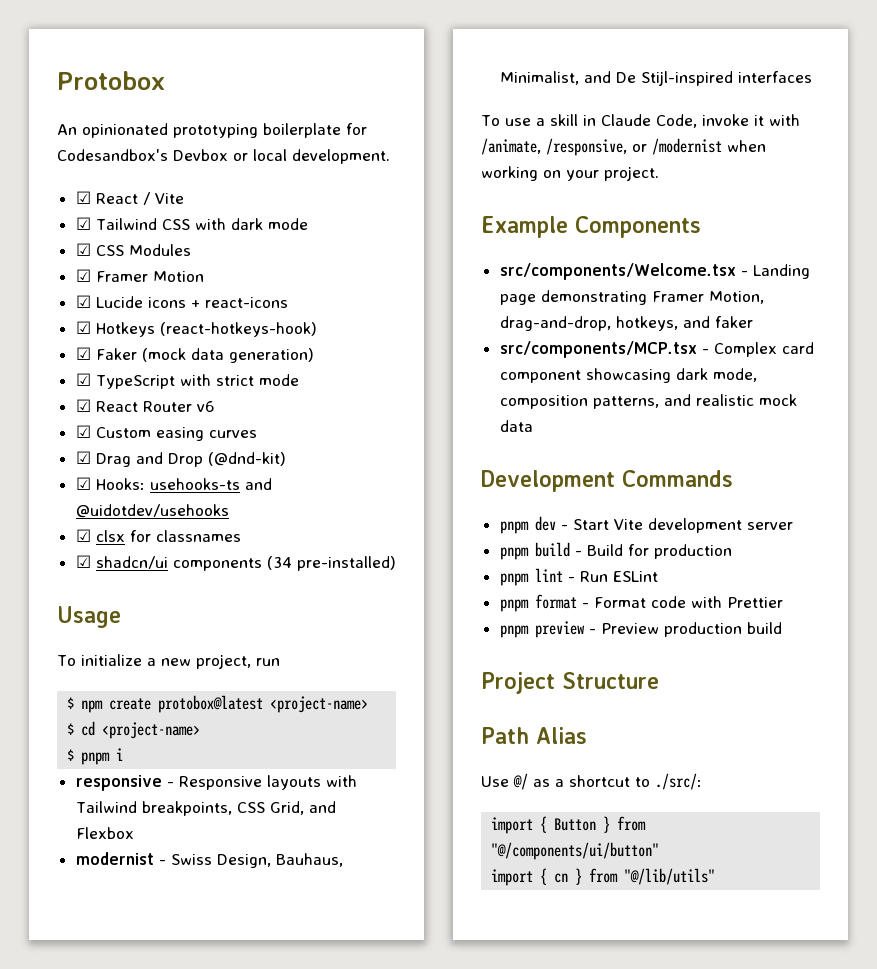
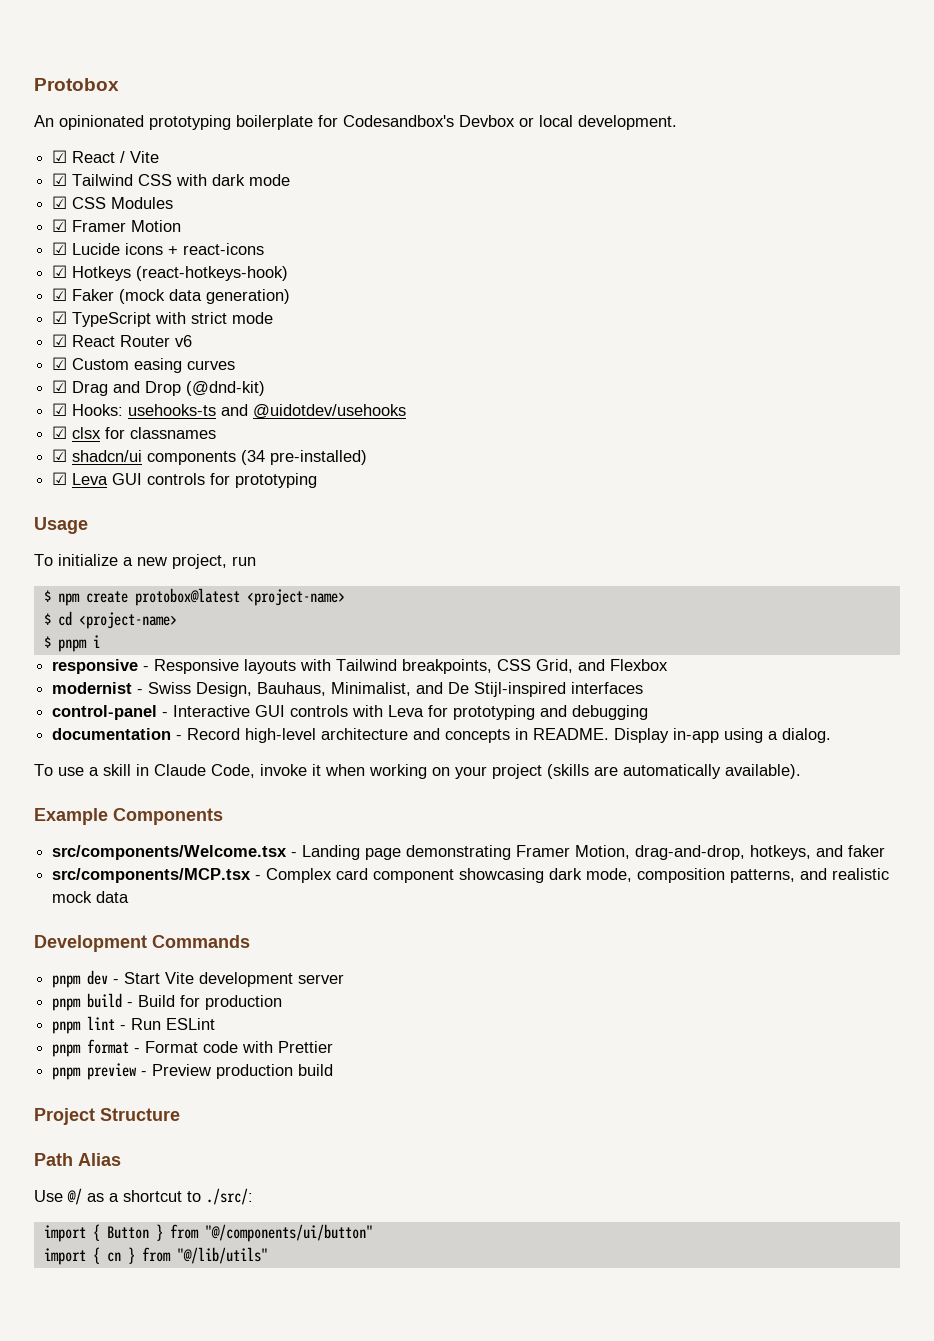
+ ☑ Leva GUI controls for prototyping
+ control-panel - Interactive GUI controls with Leva for prototyping and debugging
+ documentation - Record high-level architecture and concepts in README. Display in-app using a dialog.
- To use a skill in Claude Code, invoke it with /animate, /responsive, or /modernist when working on your project.
+ To use a skill in Claude Code, invoke it when working on your project (skills are automatically available).

